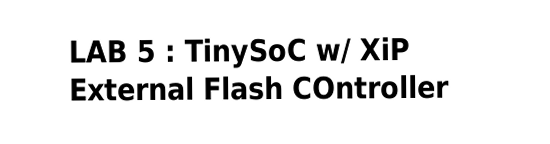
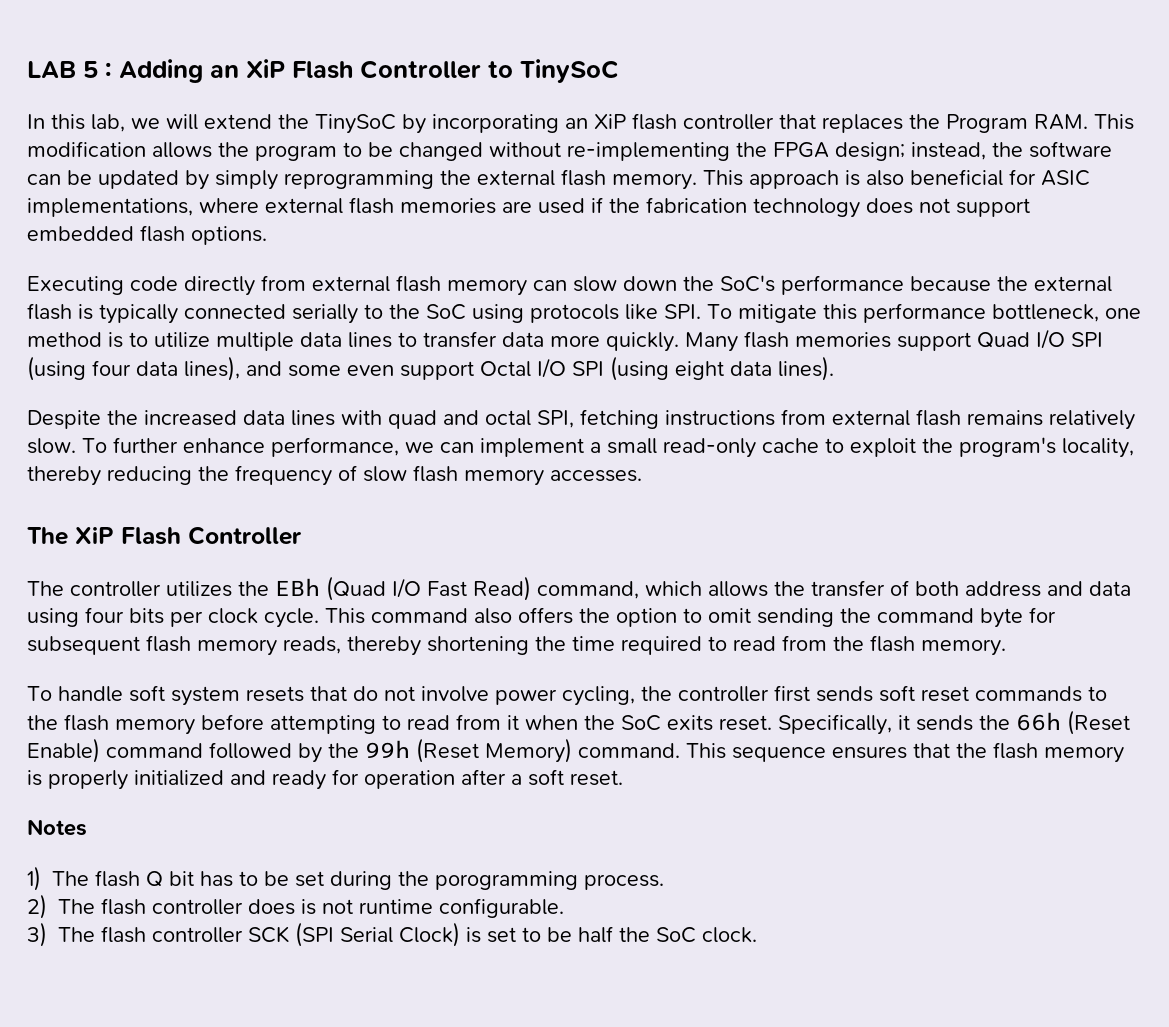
- LAB 5 : TinySoC w/ XiP External Flash COntroller
+ LAB 5 : Adding an XiP Flash Controller to TinySoC
+ In this lab, we will extend the TinySoC by incorporating an XiP flash controller that replaces the Program RAM. This modification allows the program to be changed without re-implementing the FPGA design; instead, the software can be updated by simply reprogramming the external flash memory. This approach is also beneficial for ASIC implementations, where external flash memories are used if the fabrication technology does not support embedded flash options.
+ Executing code directly from external flash memory can slow down the SoC's performance because the external flash is typically connected serially to the SoC using protocols like SPI. To mitigate this performance bottleneck, one method is to utilize multiple data lines to transfer data more quickly. Many flash memories support Quad I/O SPI (using four data lines), and some even support Octal I/O SPI (using eight data lines).
+ Despite the increased data lines with quad and octal SPI, fetching instructions from external flash remains relatively slow. To further enhance performance, we can implement a small read-only cache to exploit the program's locality, thereby reducing the frequency of slow flash memory accesses.
+ The XiP Flash Controller
+ The controller utilizes the EBh (Quad I/O Fast Read) command, which allows the transfer of both address and data using four bits per clock cycle. This command also offers the option to omit sending the command byte for subsequent flash memory reads, thereby shortening the time required to read from the flash memory.
+ To handle soft system resets that do not involve power cycling, the controller first sends soft reset commands to the flash memory before attempting to read from it when the SoC exits reset. Specifically, it sends the 66h (Reset Enable) command followed by the 99h (Reset Memory) command. This sequence ensures that the flash memory is properly initialized and ready for operation after a soft reset.
+ Notes
+ 1) The flash Q bit has to be set during the porogramming process.
+ 2) The flash controller does is not runtime configurable.
+ 3) The flash controller SCK (SPI Serial Clock) is set to be half the SoC clock.

